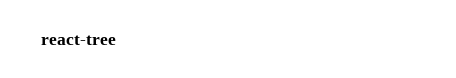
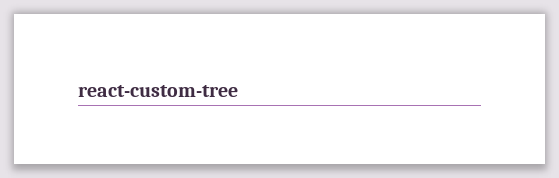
- react-tree
+ react-custom-tree

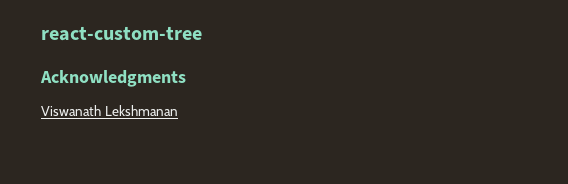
+ Acknowledgments
+ Viswanath Lekshmanan

